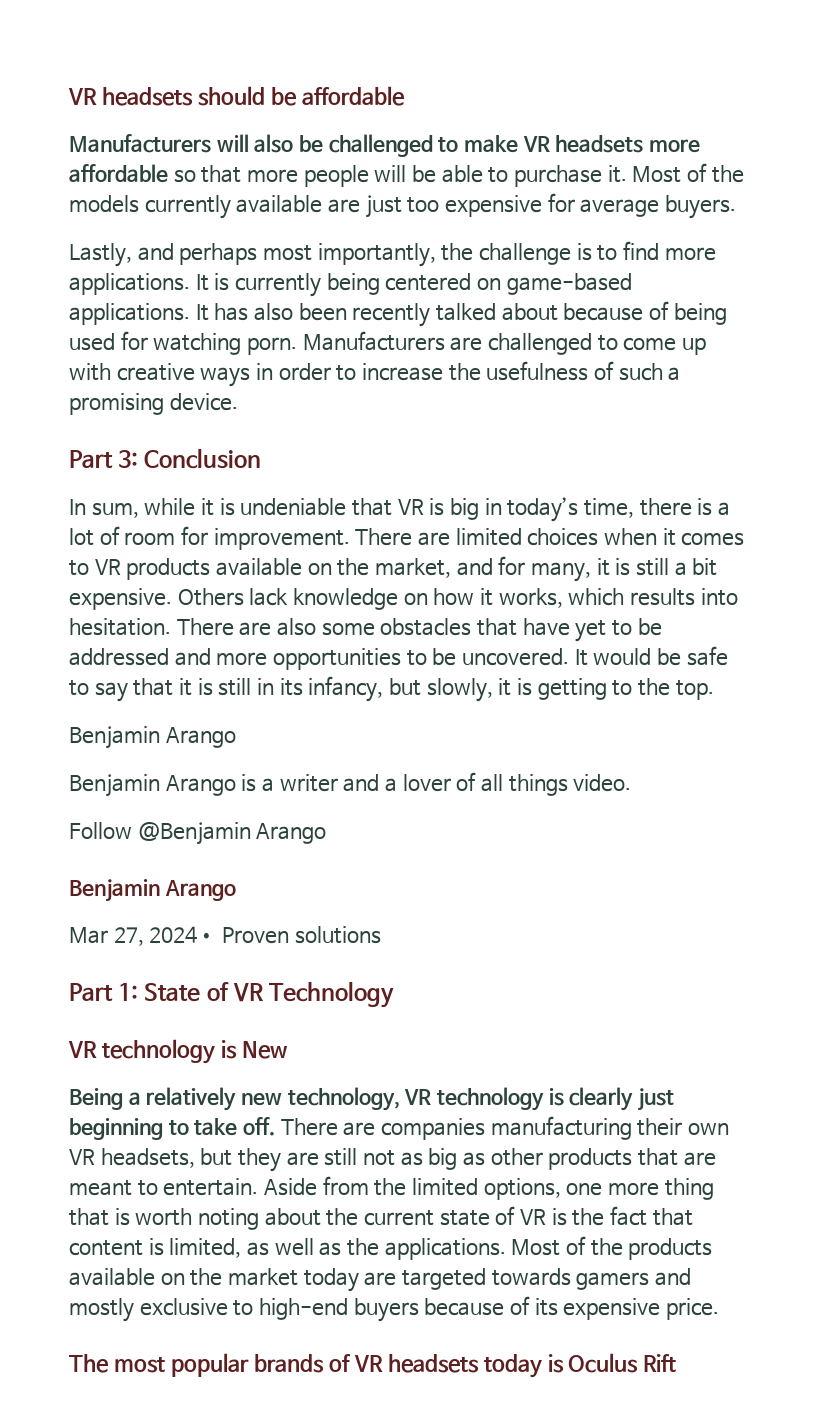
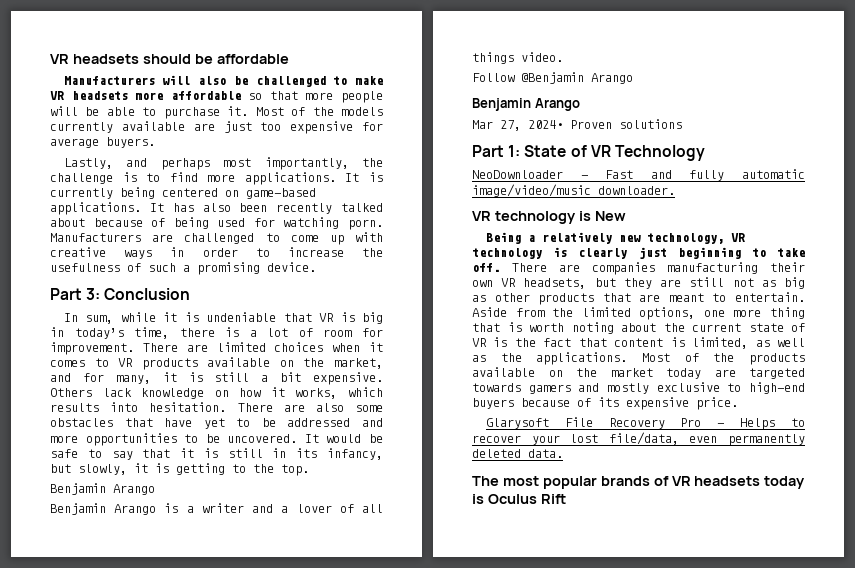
+ NeoDownloader - Fast and fully automatic image/video/music downloader.
+ Glarysoft File Recovery Pro - Helps to recover your lost file/data, even permanently deleted data.

